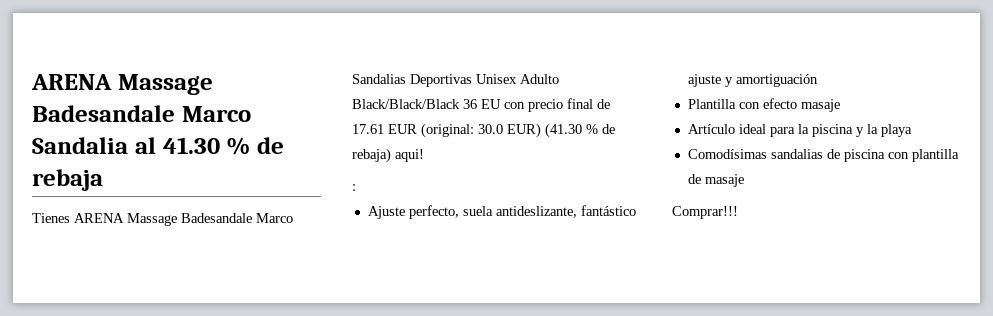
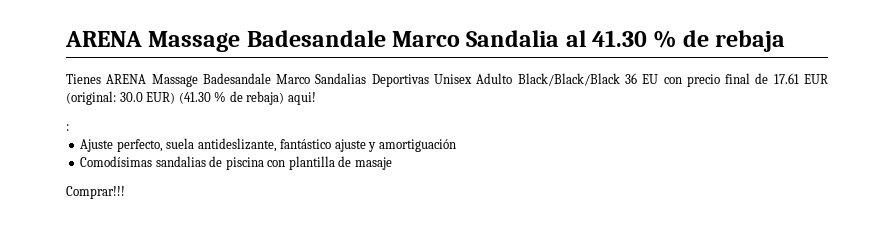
- Plantilla con efecto masaje
- Artículo ideal para la piscina y la playa

